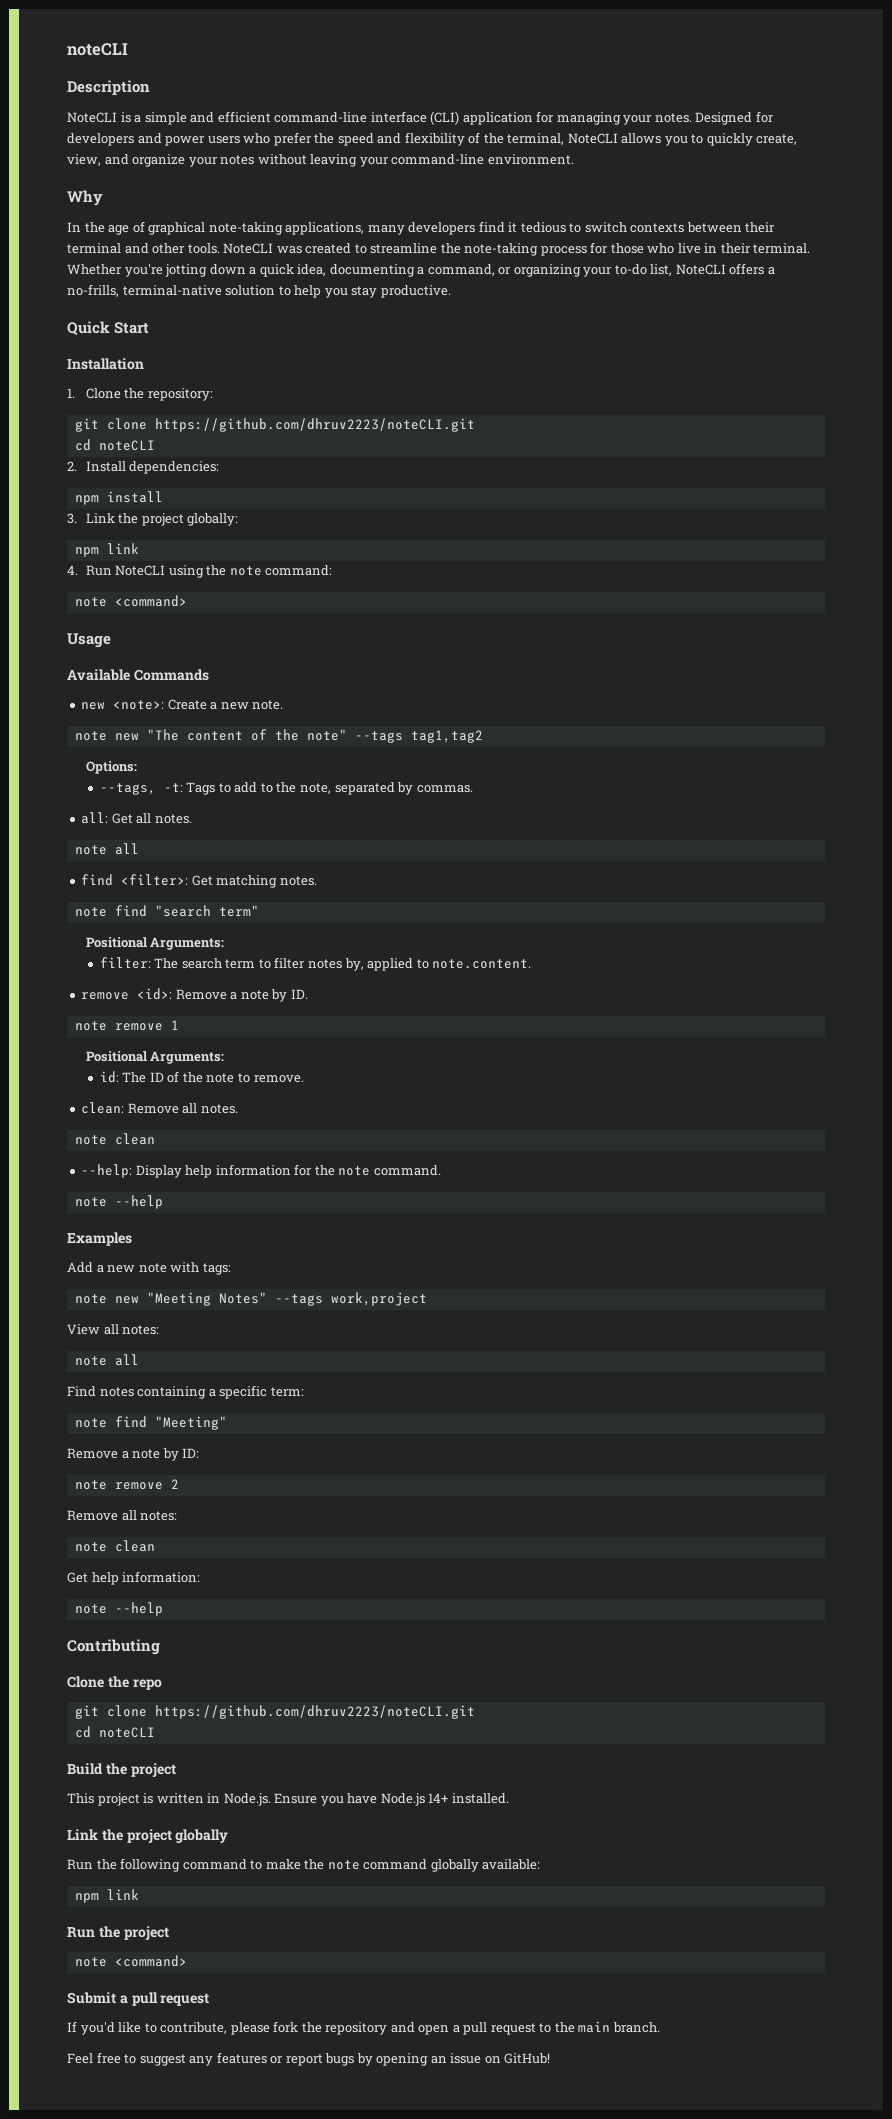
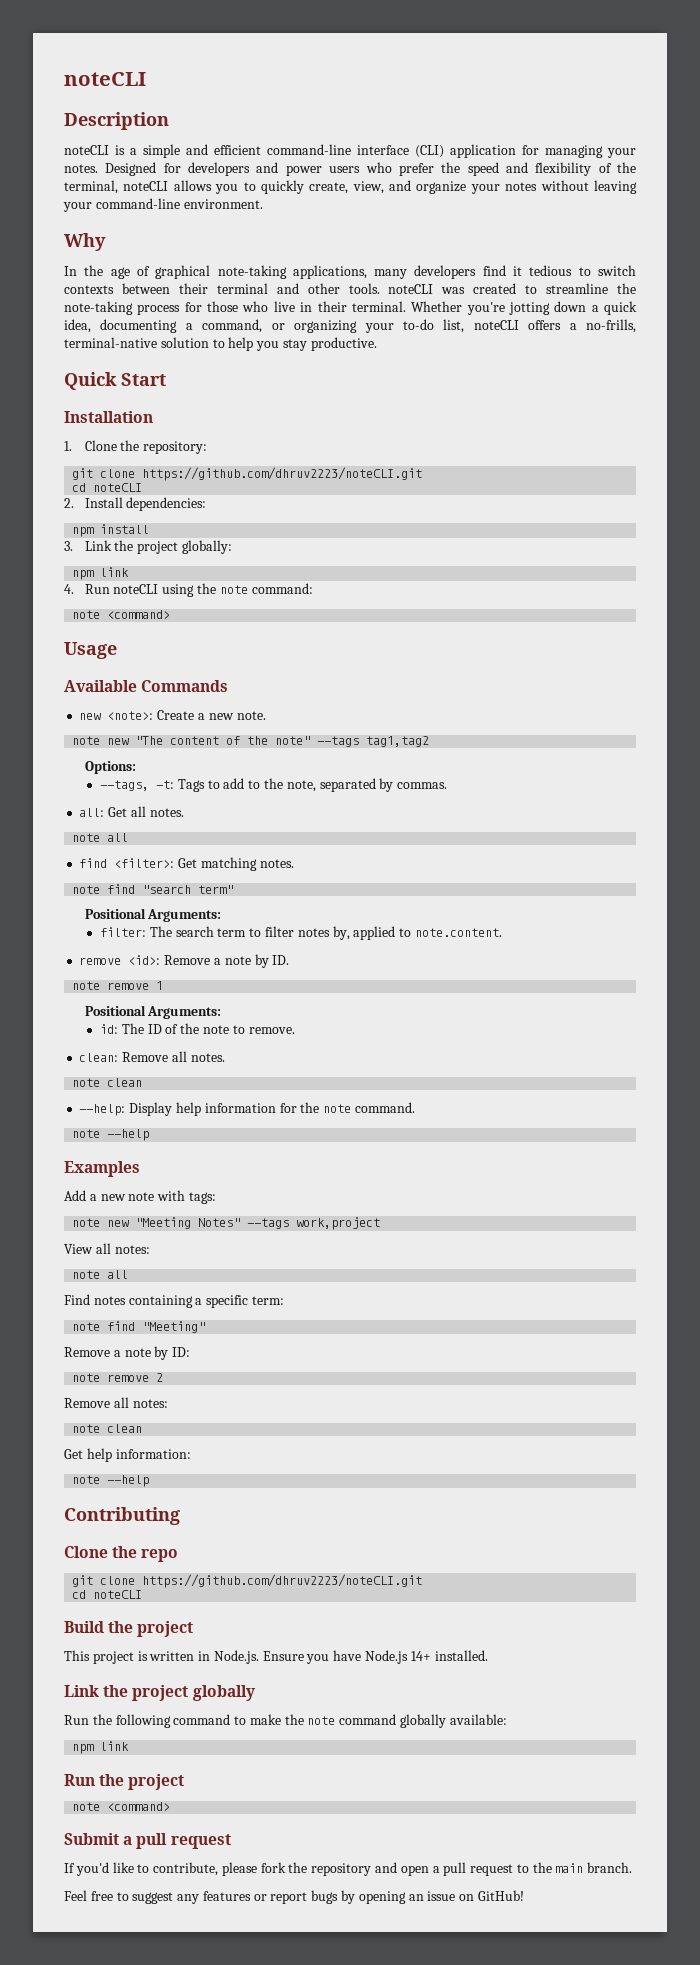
- NoteCLI is a simple and efficient command-line interface (CLI) application for managing your notes.
+ noteCLI is a simple and efficient command-line interface (CLI) application for managing your notes.
- Designed for developers and power users who prefer the speed and flexibility of the terminal, NoteCLI allows you to quickly create, view, and organize your notes without leaving your command-line environment.
+ Designed for developers and power users who prefer the speed and flexibility of the terminal, noteCLI allows you to quickly create, view, and organize your notes without leaving your command-line environment.
- In the age of graphical note-taking applications, many developers find it tedious to switch contexts between their terminal and other tools. NoteCLI was created to streamline the note-taking process for those who live in their terminal.
+ In the age of graphical note-taking applications, many developers find it tedious to switch contexts between their terminal and other tools. noteCLI was created to streamline the note-taking process for those who live in their terminal.
- Whether you're jotting down a quick idea, documenting a command, or organizing your to-do list, NoteCLI offers a no-frills, terminal-native solution to help you stay productive.
+ Whether you're jotting down a quick idea, documenting a command, or organizing your to-do list, noteCLI offers a no-frills, terminal-native solution to help you stay productive.
- 4. Run NoteCLI using the note command:
+ 4. Run noteCLI using the note command:

